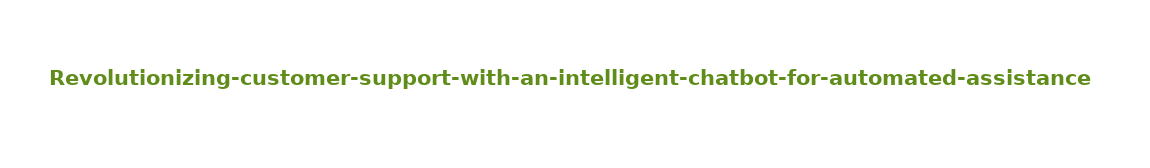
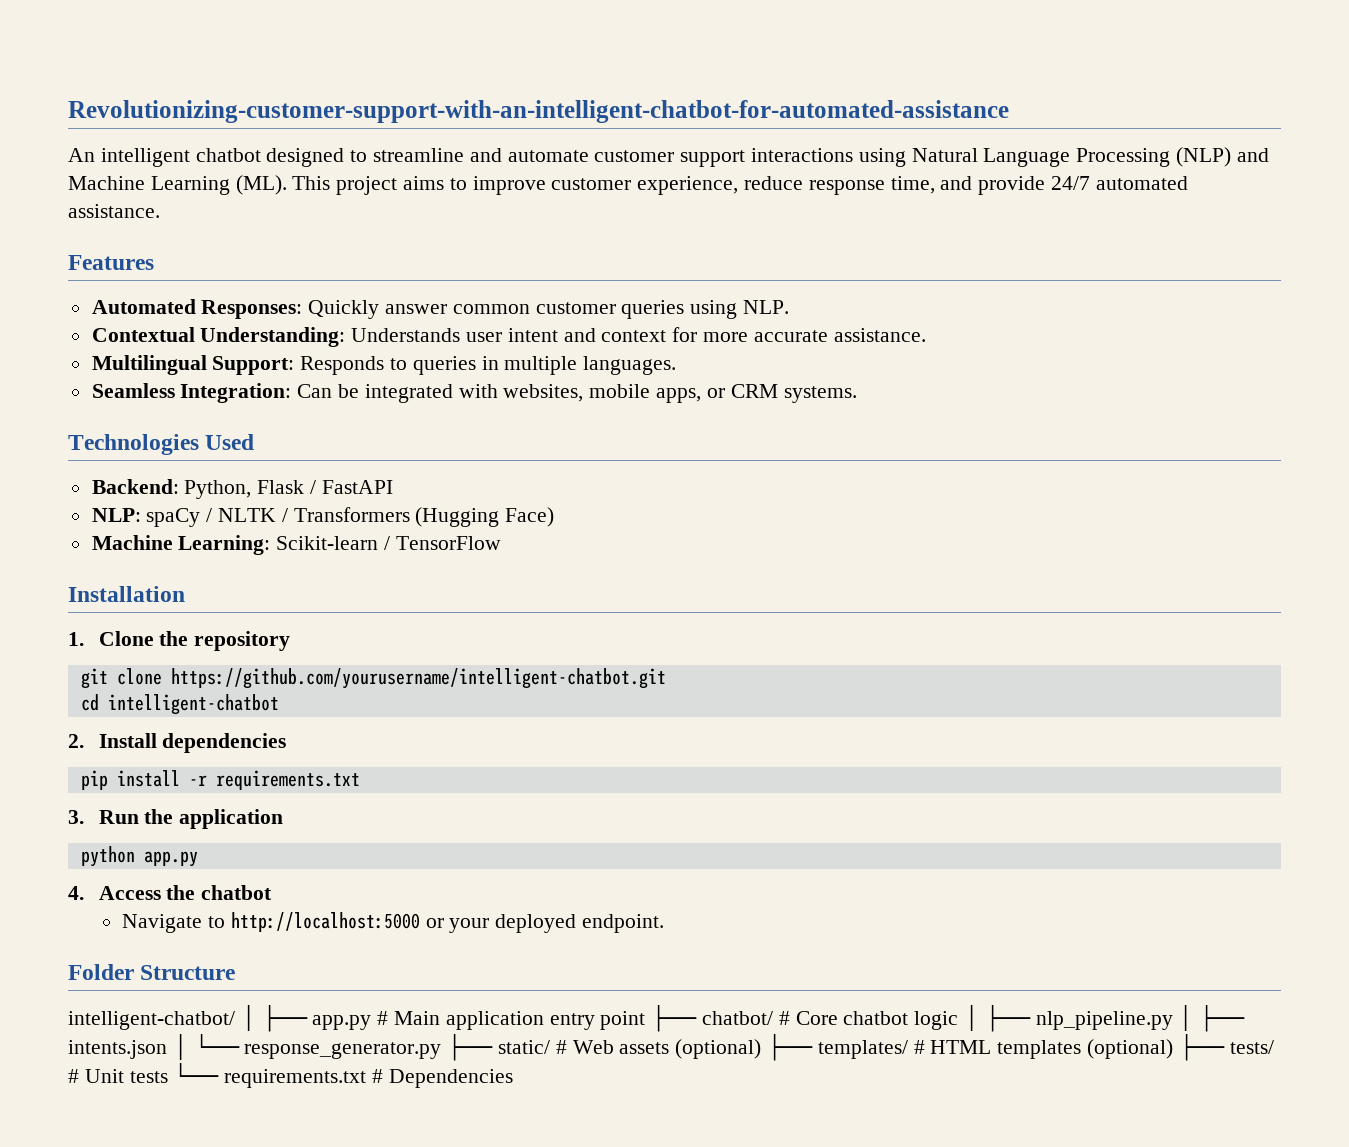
+ An intelligent chatbot designed to streamline and automate customer support interactions using Natural Language Processing (NLP) and Machine Learning (ML). This project aims to improve customer experience, reduce response time, and provide 24/7 automated assistance.
+ Features
+ Automated Responses: Quickly answer common customer queries using NLP.
+ Contextual Understanding: Understands user intent and context for more accurate assistance.
+ Multilingual Support: Responds to queries in multiple languages.
+ Seamless Integration: Can be integrated with websites, mobile apps, or CRM systems.
+ Technologies Used
+ Backend: Python, Flask / FastAPI
+ NLP: spaCy / NLTK / Transformers (Hugging Face)
+ Machine Learning: Scikit-learn / TensorFlow
+ Installation
+ 1. Clone the repository
+ git clone https://github.com/yourusername/intelligent-chatbot.git
+ cd intelligent-chatbot
+ 2. Install dependencies
+ pip install -r requirements.txt
+ 3. Run the application
+ python app.py
+ 4. Access the chatbot
+ Navigate to http://localhost:5000 or your deployed endpoint.
+ Folder Structure
+ intelligent-chatbot/ │ ├── app.py # Main application entry point ├── chatbot/ # Core chatbot logic │ ├── nlp_pipeline.py │ ├── intents.json │ └── response_generator.py ├── static/ # Web assets (optional) ├── templates/ # HTML templates (optional) ├── tests/ # Unit tests └── requirements.txt # Dependencies

